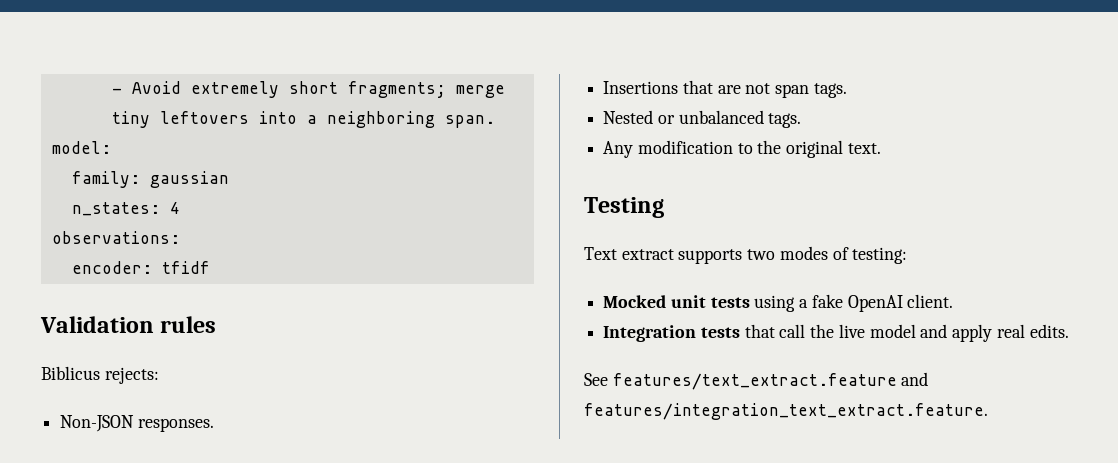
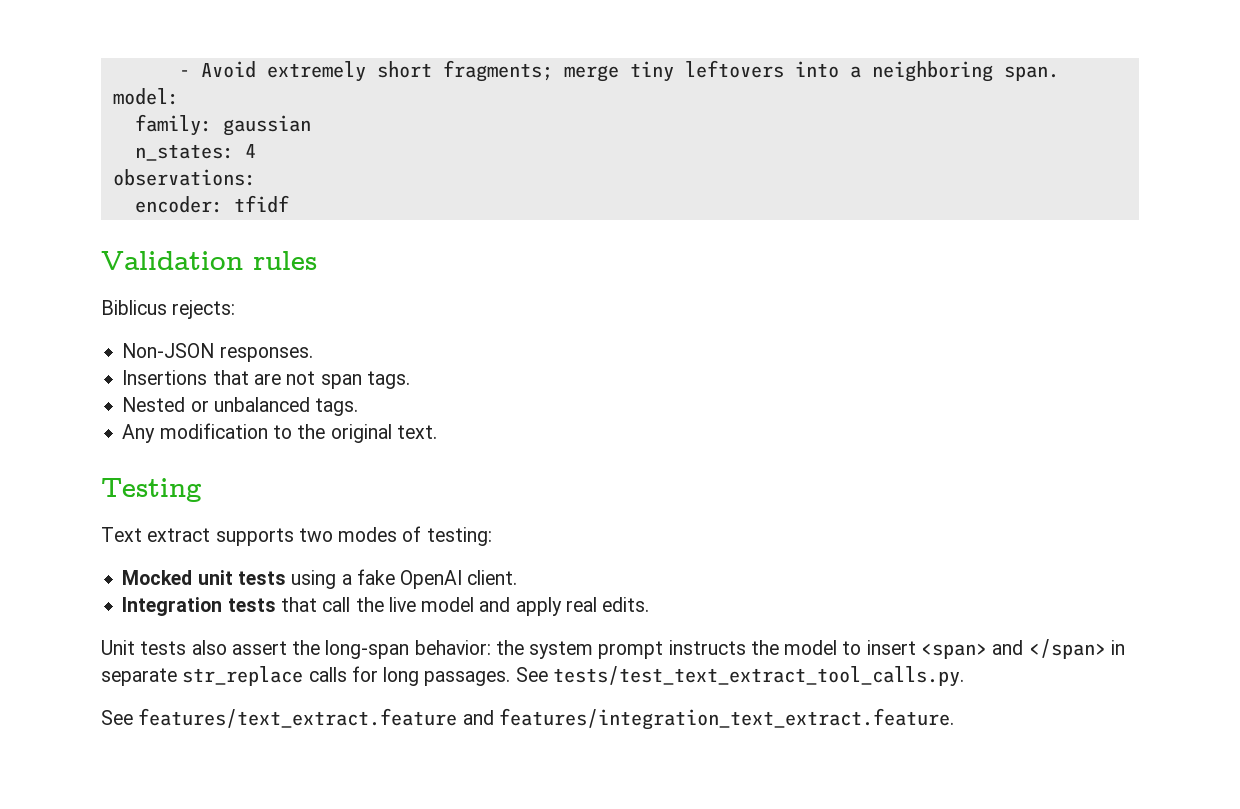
+ Unit tests also assert the long-span behavior: the system prompt instructs the model to insert <span> and </span> in separate str_replace calls for long passages. See tests/test_text_extract_tool_calls.py.

